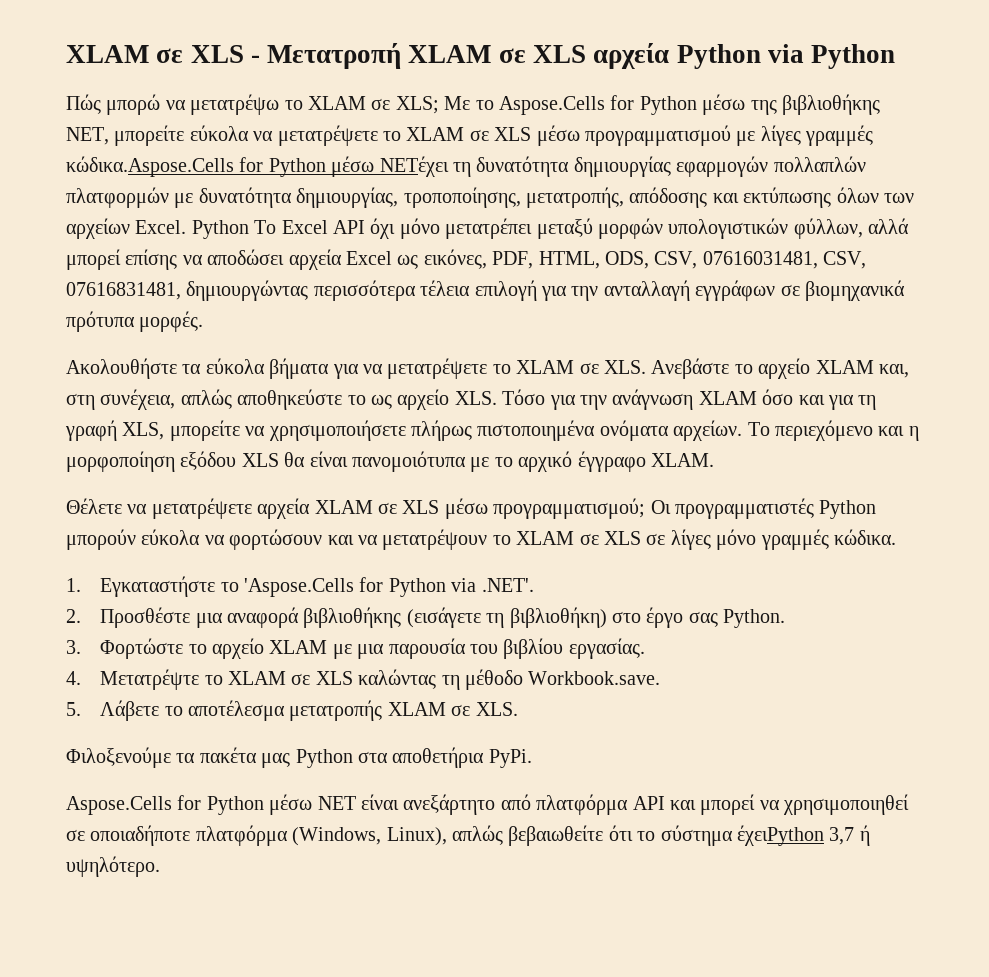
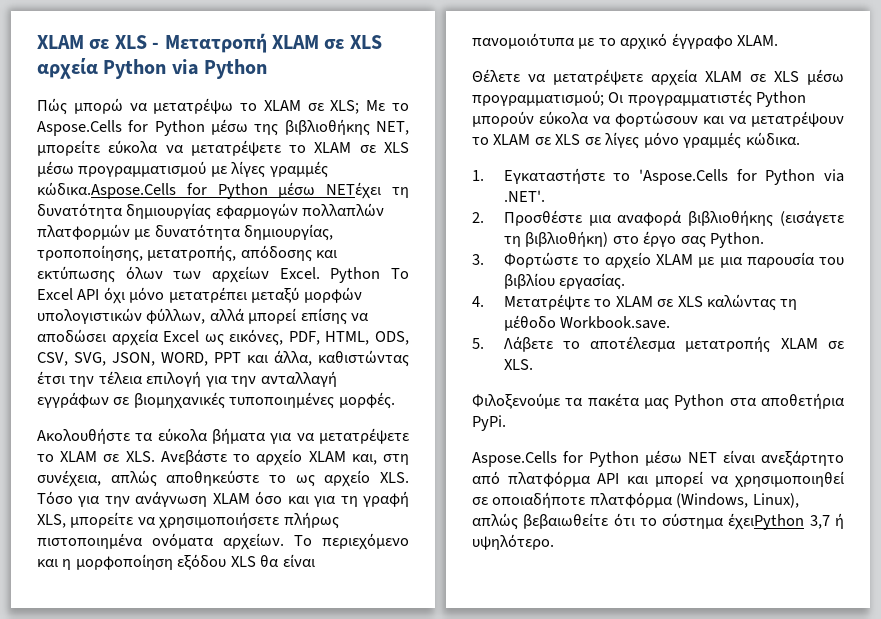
- Python Το Excel API όχι μόνο μετατρέπει μεταξύ μορφών υπολογιστικών φύλλων, αλλά μπορεί επίσης να αποδώσει αρχεία Excel ως εικόνες, PDF, HTML, ODS, CSV, 07616031481, CSV, 07616831481, δημιουργώντας περισσότερα τέλεια επιλογή για την ανταλλαγή εγγράφων σε βιομηχανικά πρότυπα μορφές.
+ Python Το Excel API όχι μόνο μετατρέπει μεταξύ μορφών υπολογιστικών φύλλων, αλλά μπορεί επίσης να αποδώσει αρχεία Excel ως εικόνες, PDF, HTML, ODS, CSV, SVG, JSON, WORD, PPT και άλλα, καθιστώντας έτσι την τέλεια επιλογή για την ανταλλαγή εγγράφων σε βιομηχανικές τυποποιημένες μορφές.

